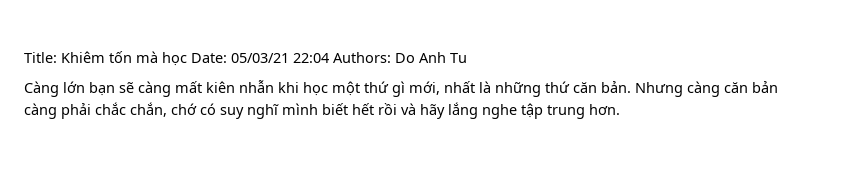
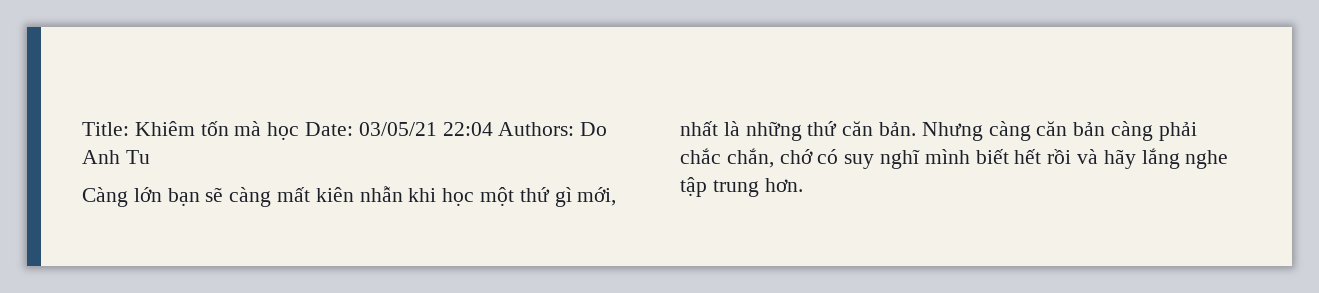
- Title: Khiêm tốn mà học Date: 05/03/21 22:04 Authors: Do Anh Tu
+ Title: Khiêm tốn mà học Date: 03/05/21 22:04 Authors: Do Anh Tu

